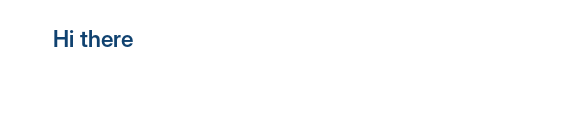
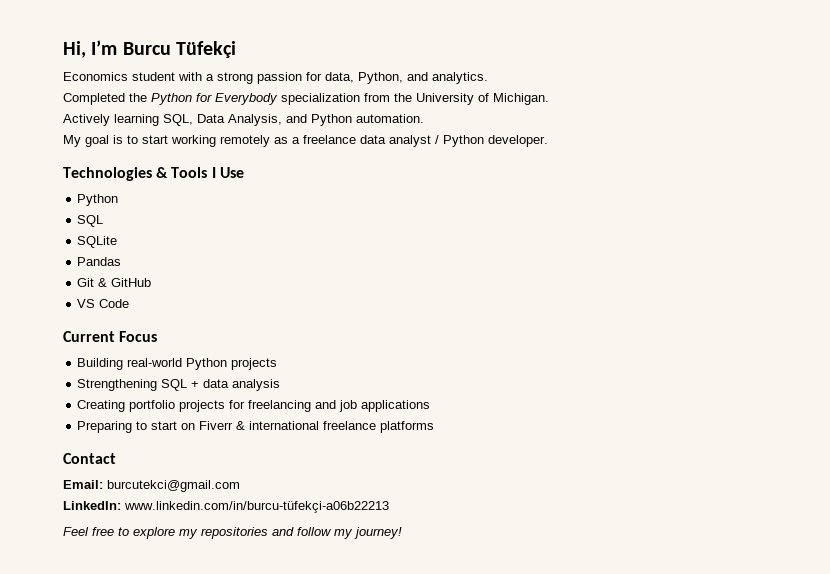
- Hi there
+ Hi, I’m Burcu Tüfekçi
+ Economics student with a strong passion for data, Python, and analytics.
+ Completed the Python for Everybody specialization from the University of Michigan.
+ Actively learning SQL, Data Analysis, and Python automation.
+ My goal is to start working remotely as a freelance data analyst / Python developer.
+ Technologies & Tools I Use
+ Python
+ SQL
+ SQLite
+ Pandas
+ Git & GitHub
+ VS Code
+ Current Focus
+ Building real-world Python projects
+ Strengthening SQL + data analysis
+ Creating portfolio projects for freelancing and job applications
+ Preparing to start on Fiverr & international freelance platforms
+ Contact
+ Email: burcutekci@gmail.com
+ LinkedIn: www.linkedin.com/in/burcu-tüfekçi-a06b22213
+ Feel free to explore my repositories and follow my journey!

